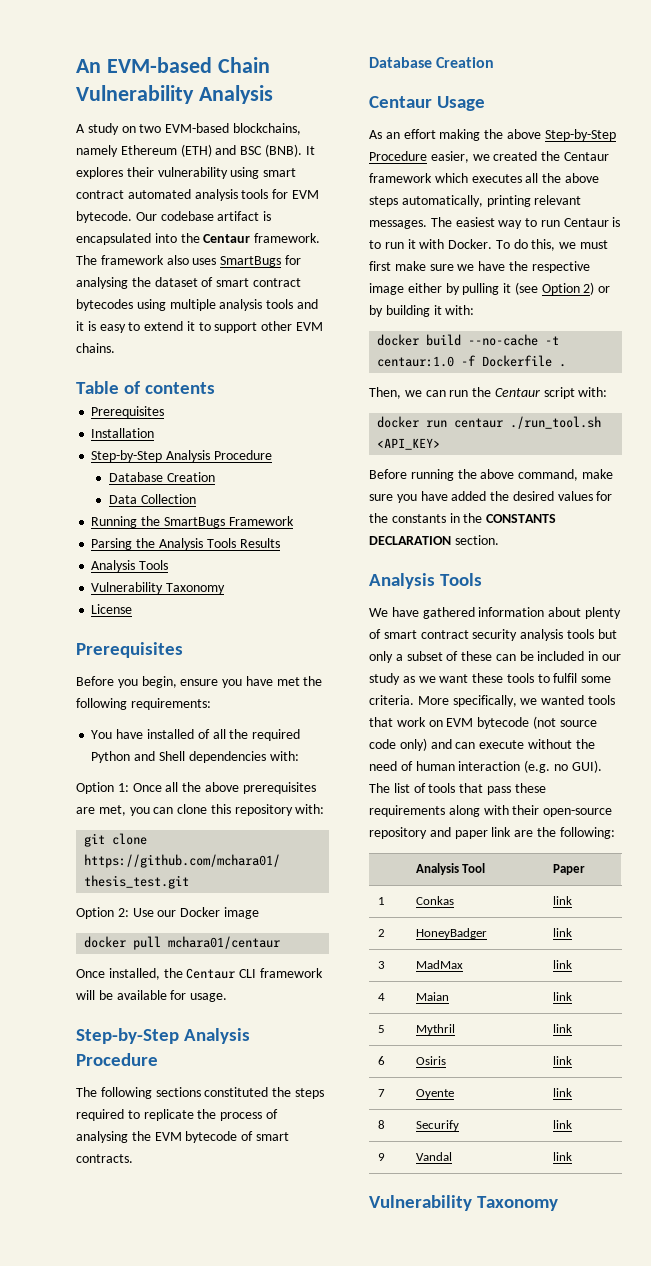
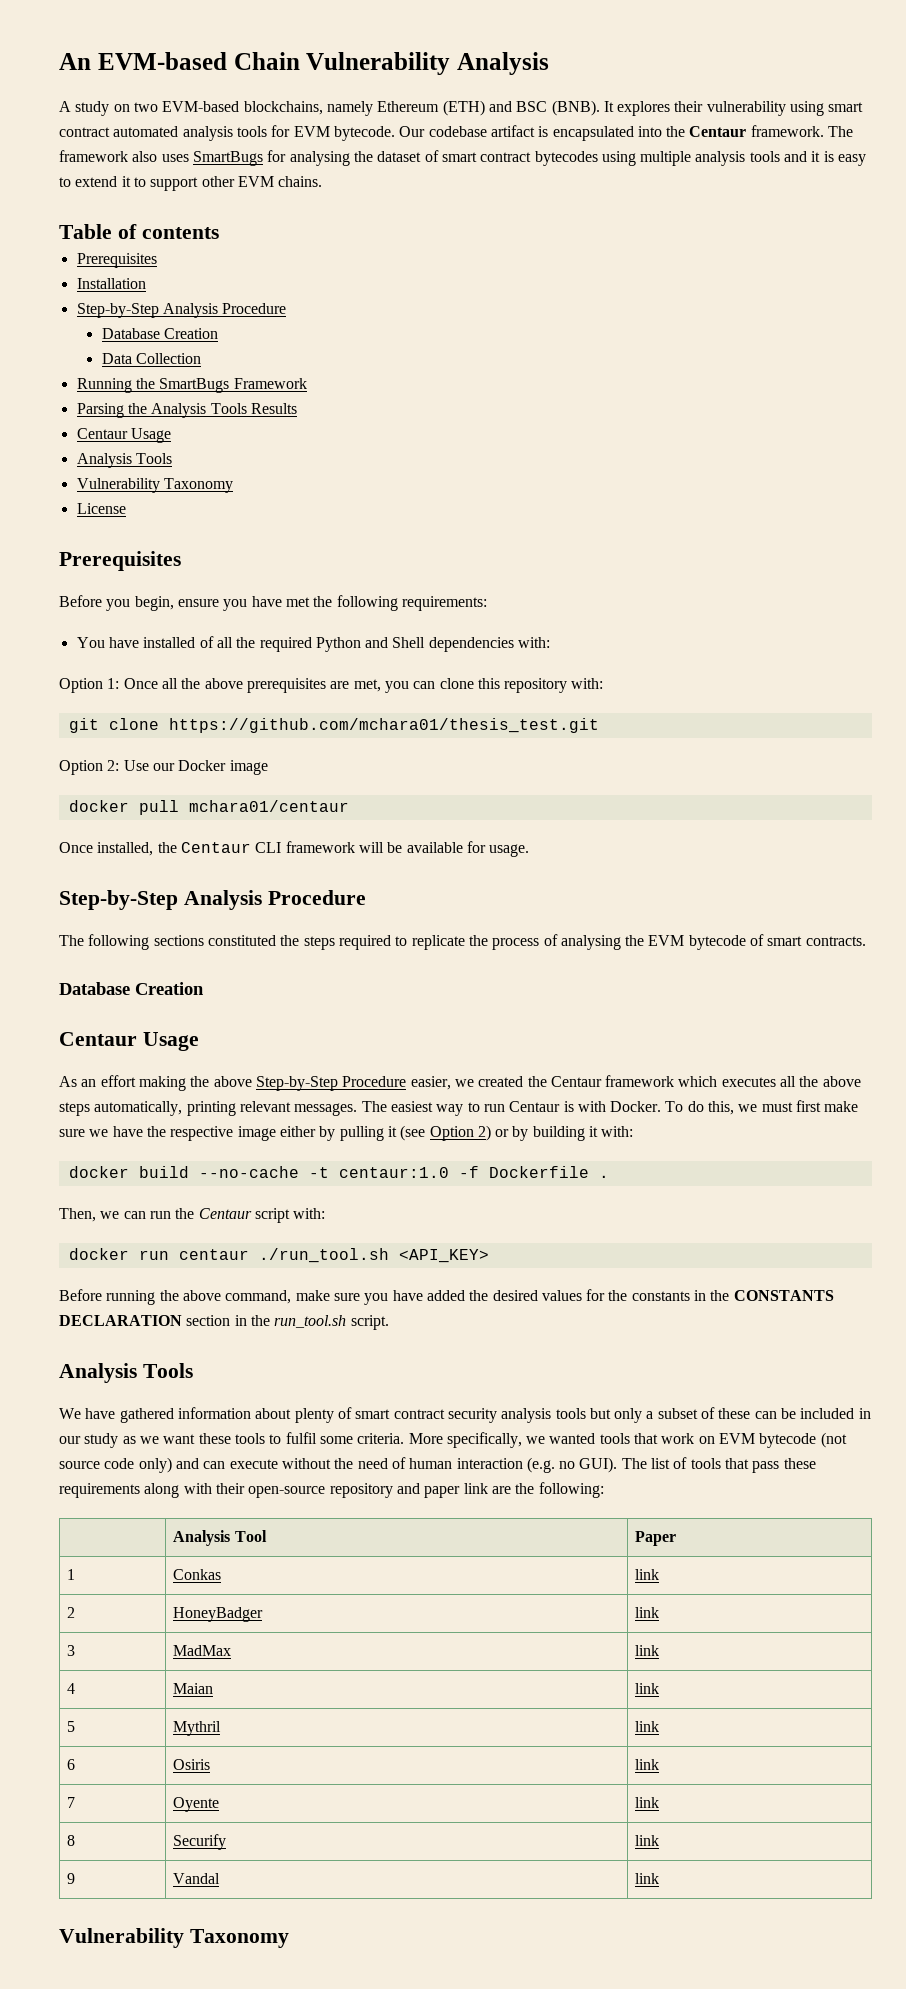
  Parsing the Analysis Tools Results
+ Centaur Usage
- The easiest way to run Centaur is to run it with Docker.
+ The easiest way to run Centaur is with Docker.
- Before running the above command, make sure you have added the desired values for the constants in the CONSTANTS DECLARATION section.
+ Before running the above command, make sure you have added the desired values for the constants in the CONSTANTS DECLARATION section in the run_tool.sh script.

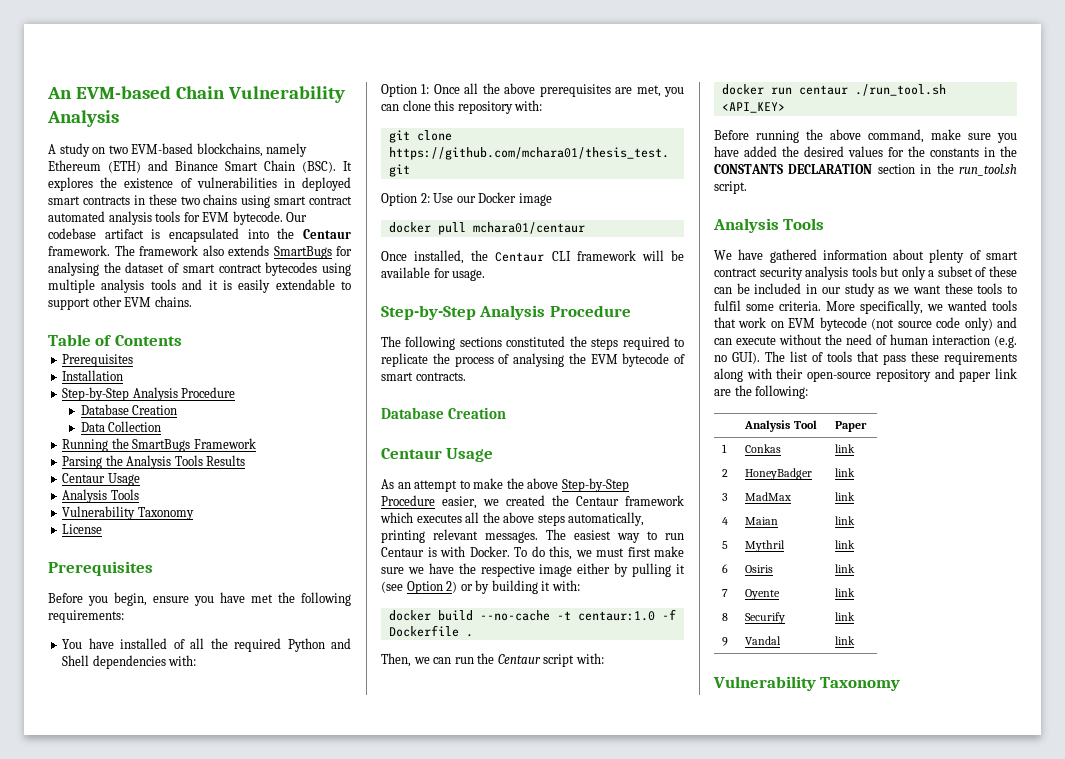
- A study on two EVM-based blockchains, namely Ethereum (ETH) and BSC (BNB). It explores their vulnerability using smart contract automated analysis tools for EVM bytecode.
+ A study on two EVM-based blockchains, namely Ethereum (ETH) and Binance Smart Chain (BSC). It explores the existence of vulnerabilities in deployed smart contracts in these two chains using smart contract automated analysis tools for EVM bytecode.
- The framework also uses SmartBugs for analysing the dataset of smart contract bytecodes using multiple analysis tools and it is easy to extend it to support other EVM chains.
+ The framework also extends SmartBugs for analysing the dataset of smart contract bytecodes using multiple analysis tools and it is easily extendable to support other EVM chains.
- Table of contents
+ Table of Contents
- As an effort making the above Step-by-Step Procedure easier, we created the Centaur framework which executes all the above steps automatically, printing relevant messages.
+ As an attempt to make the above Step-by-Step Procedure easier, we created the Centaur framework which executes all the above steps automatically, printing relevant messages.

